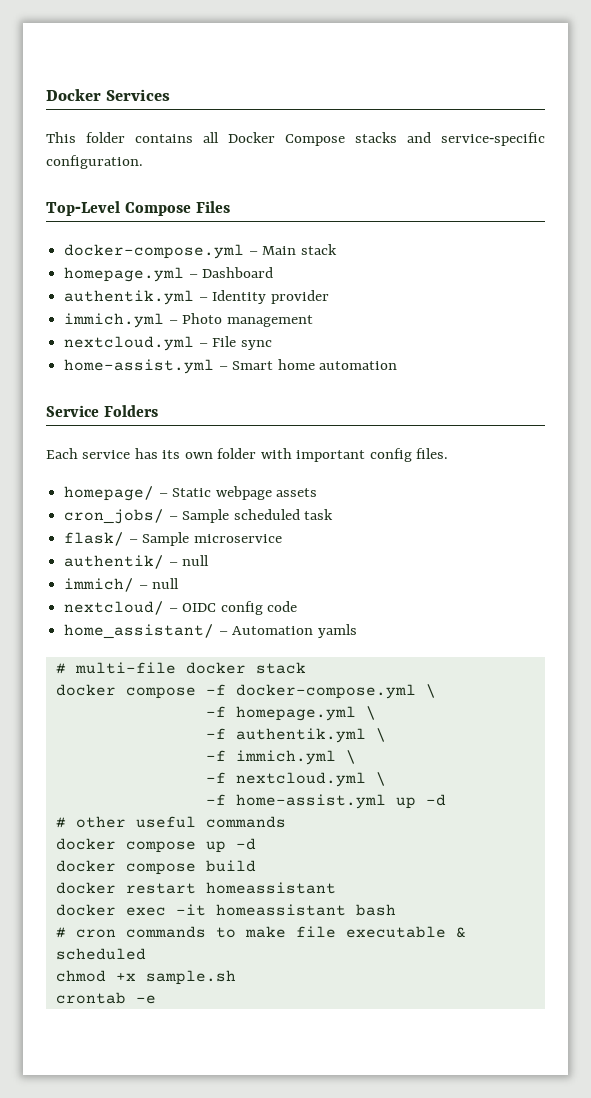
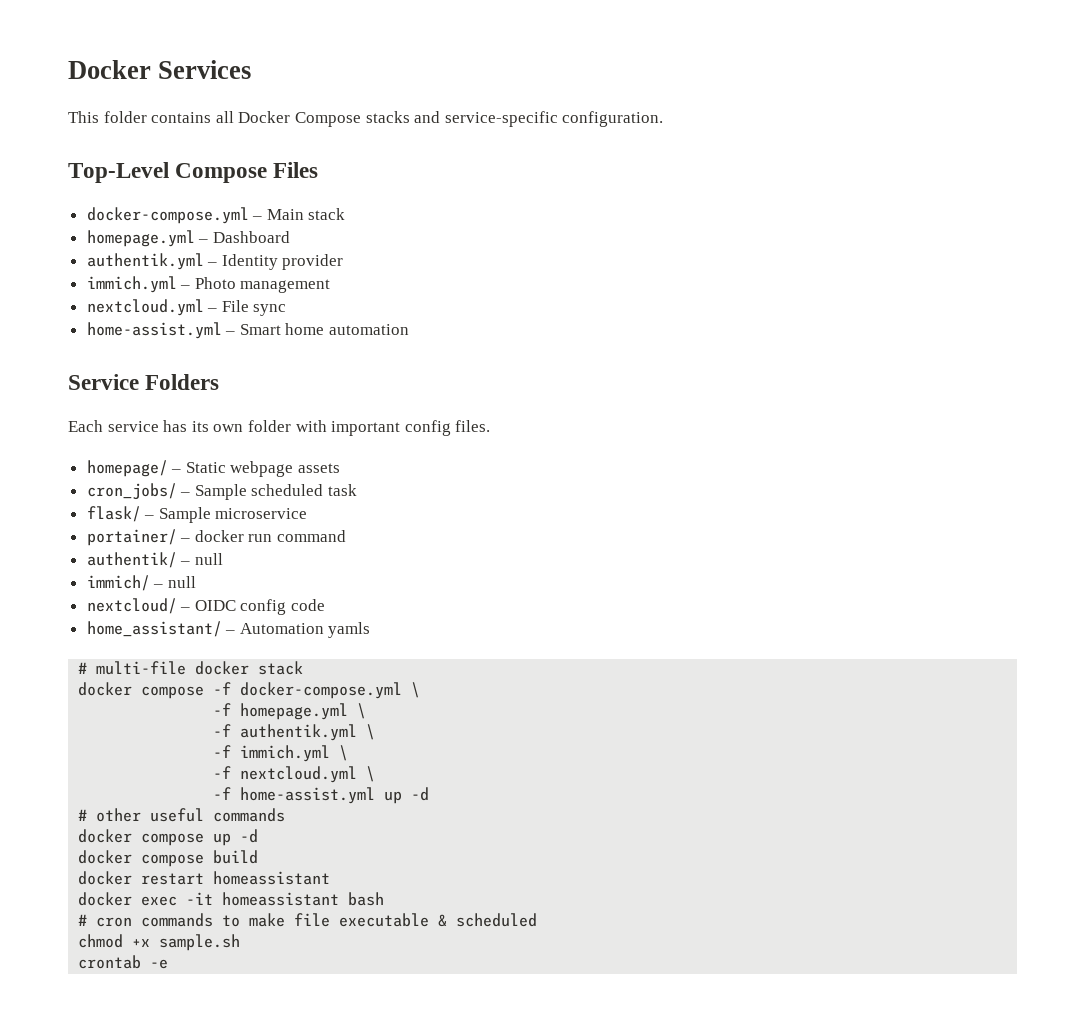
+ portainer/ – docker run command

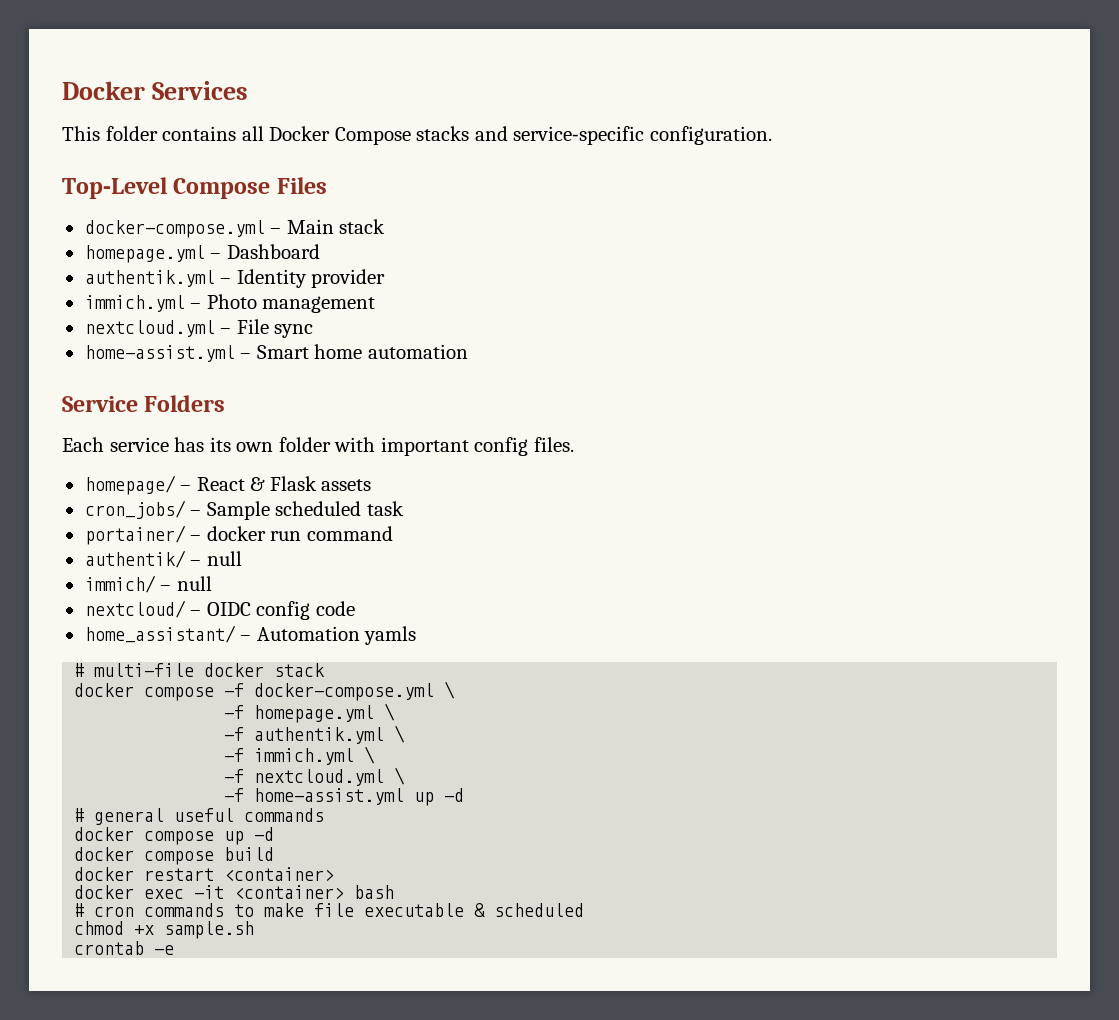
- homepage/ – Static webpage assets
+ homepage/ – React & Flask assets
- flask/ – Sample microservice
- # other useful commands
+ # general useful commands
- docker restart homeassistant
+ docker restart <container>
- docker exec -it homeassistant bash
+ docker exec -it <container> bash

